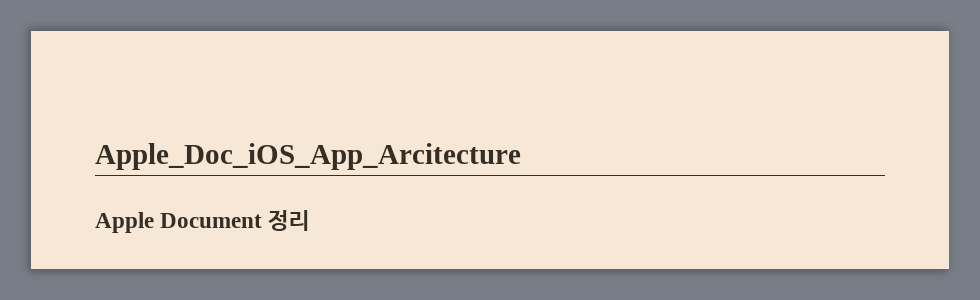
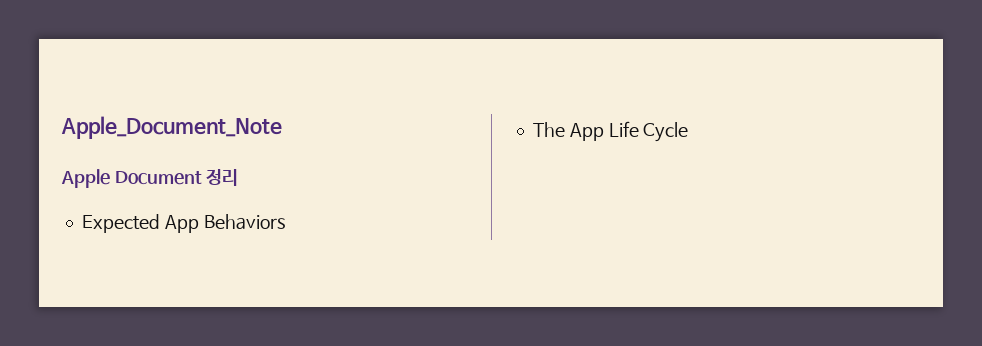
- Apple_Doc_iOS_App_Arcitecture
+ Apple_Document_Note
+ Expected App Behaviors
+ The App Life Cycle

